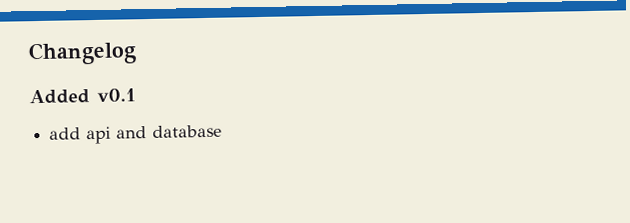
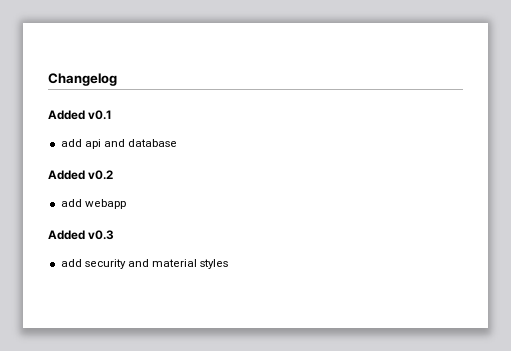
+ Added v0.2
+ add webapp
+ Added v0.3
+ add security and material styles

